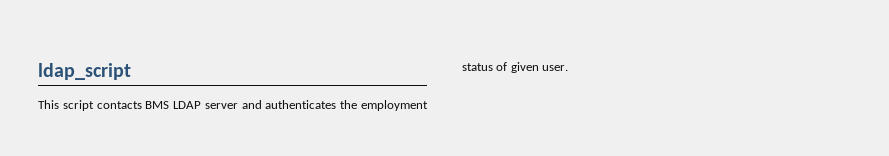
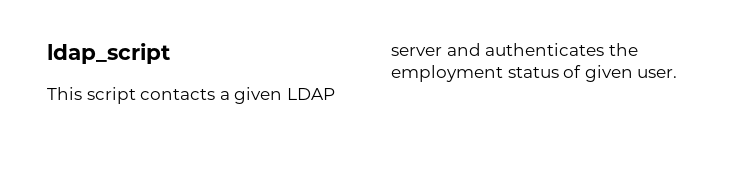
- This script contacts BMS LDAP server and authenticates the employment status of given user.
+ This script contacts a given LDAP server and authenticates the employment status of given user.

